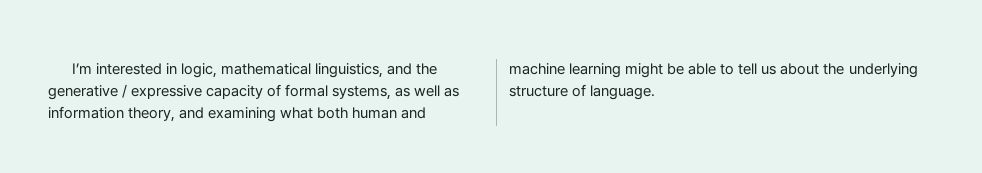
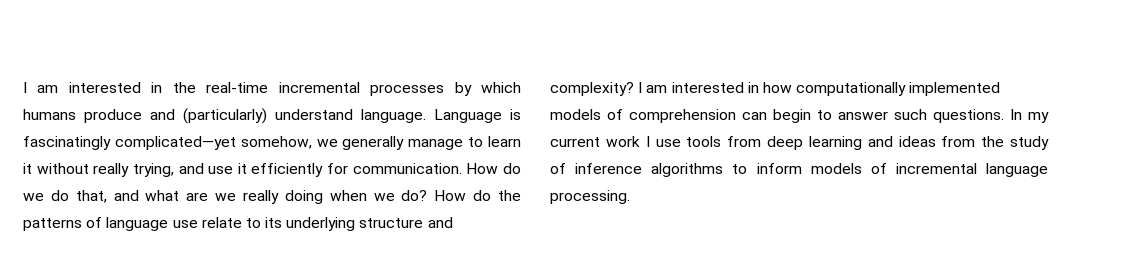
- I’m interested in logic, mathematical linguistics, and the generative / expressive capacity of formal systems, as well as information theory, and examining what both human and machine learning might be able to tell us about the underlying structure of language.
+ I am interested in the real-time incremental processes by which humans produce and (particularly) understand language. Language is fascinatingly complicated—yet somehow, we generally manage to learn it without really trying, and use it efficiently for communication. How do we do that, and what are we really doing when we do? How do the patterns of language use relate to its underlying structure and complexity? I am interested in how computationally implemented models of comprehension can begin to answer such questions. In my current work I use tools from deep learning and ideas from the study of inference algorithms to inform models of incremental language processing.

